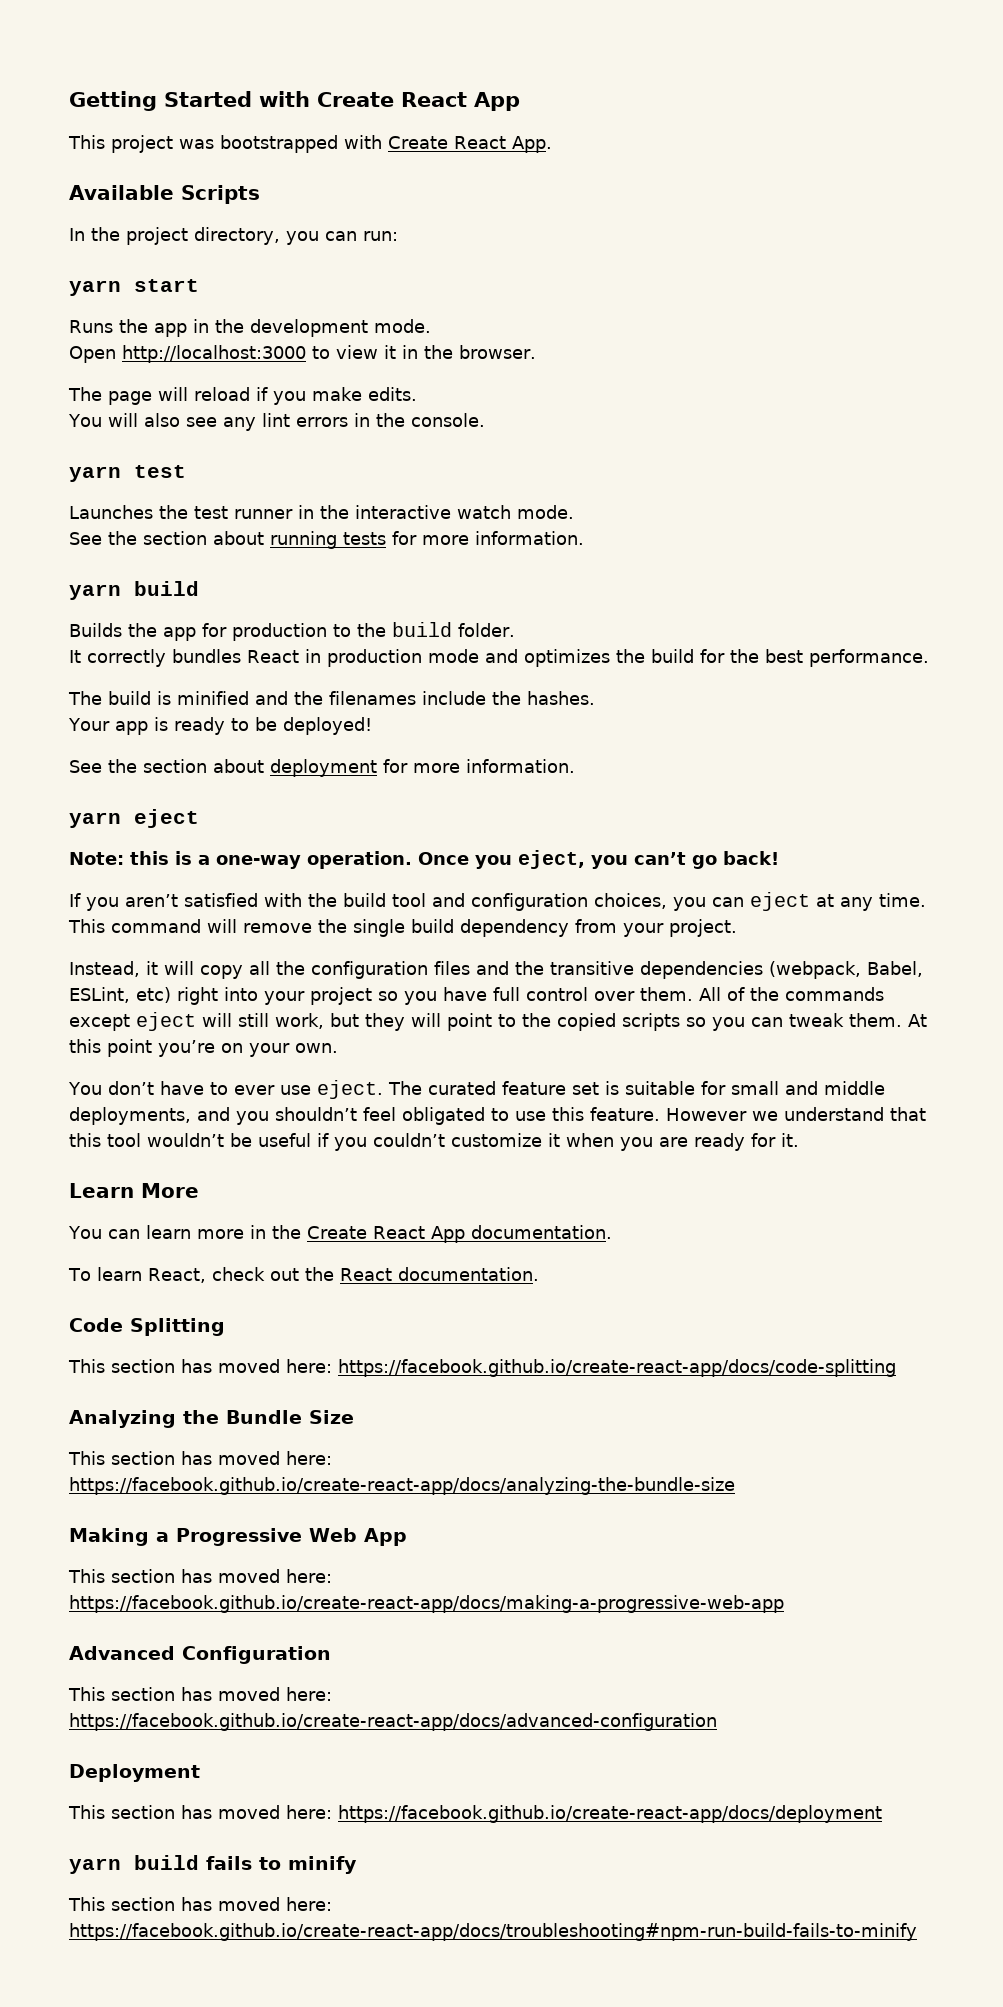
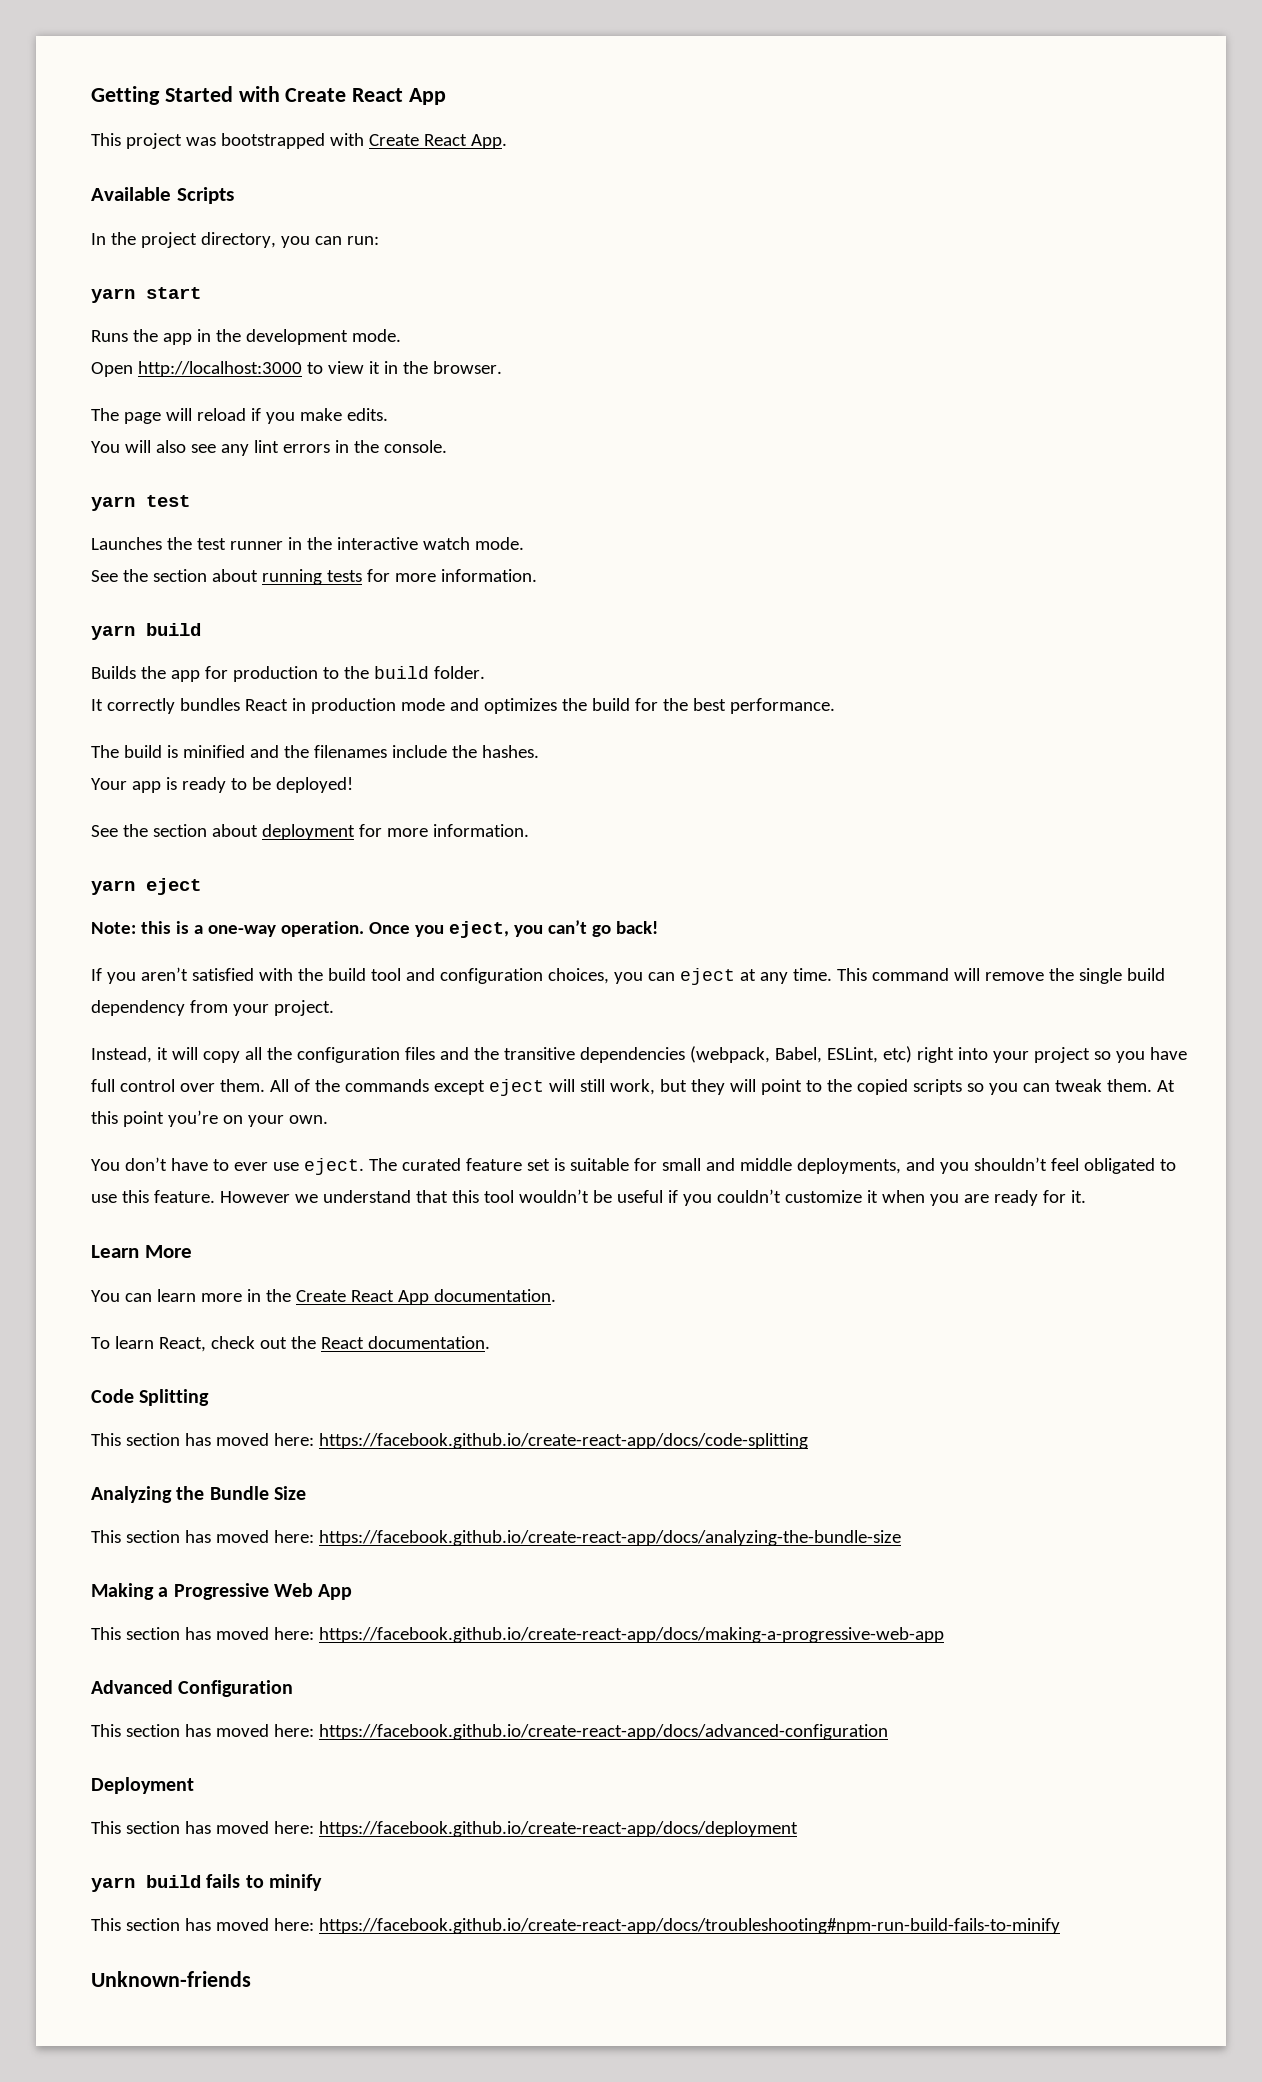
+ Unknown-friends

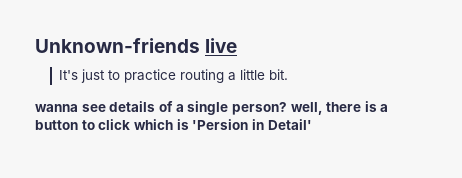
- Getting Started with Create React App
- This project was bootstrapped with Create React App.
- Available Scripts
- In the project directory, you can run:
- yarn start
- Runs the app in the development mode.
- Open http://localhost:3000 to view it in the browser.
- The page will reload if you make edits.
- You will also see any lint errors in the console.
- yarn test
- Launches the test runner in the interactive watch mode.
- See the section about running tests for more information.
- yarn build
- Builds the app for production to the build folder.
- It correctly bundles React in production mode and optimizes the build for the best performance.
- The build is minified and the filenames include the hashes.
- Your app is ready to be deployed!
- See the section about deployment for more information.
- yarn eject
- Note: this is a one-way operation. Once you eject, you can’t go back!
- If you aren’t satisfied with the build tool and configuration choices, you can eject at any time. This command will remove the single build dependency from your project.
- Instead, it will copy all the configuration files and the transitive dependencies (webpack, Babel, ESLint, etc) right into your project so you have full control over them. All of the commands except eject will still work, but they will point to the copied scripts so you can tweak them. At this point you’re on your own.
- You don’t have to ever use eject. The curated feature set is suitable for small and middle deployments, and you shouldn’t feel obligated to use this feature. However we understand that this tool wouldn’t be useful if you couldn’t customize it when you are ready for it.
- Learn More
- You can learn more in the Create React App documentation.
- To learn React, check out the React documentation.
- Code Splitting
- This section has moved here: https://facebook.github.io/create-react-app/docs/code-splitting
- Analyzing the Bundle Size
- This section has moved here: https://facebook.github.io/create-react-app/docs/analyzing-the-bundle-size
- Making a Progressive Web App
- This section has moved here: https://facebook.github.io/create-react-app/docs/making-a-progressive-web-app
- Advanced Configuration
- This section has moved here: https://facebook.github.io/create-react-app/docs/advanced-configuration
- Deployment
- This section has moved here: https://facebook.github.io/create-react-app/docs/deployment
- yarn build fails to minify
- This section has moved here: https://facebook.github.io/create-react-app/docs/troubleshooting#npm-run-build-fails-to-minify
- Unknown-friends
+ Unknown-friends live
+ It's just to practice routing a little bit.
+ wanna see details of a single person? well, there is a button to click which is 'Persion in Detail'

